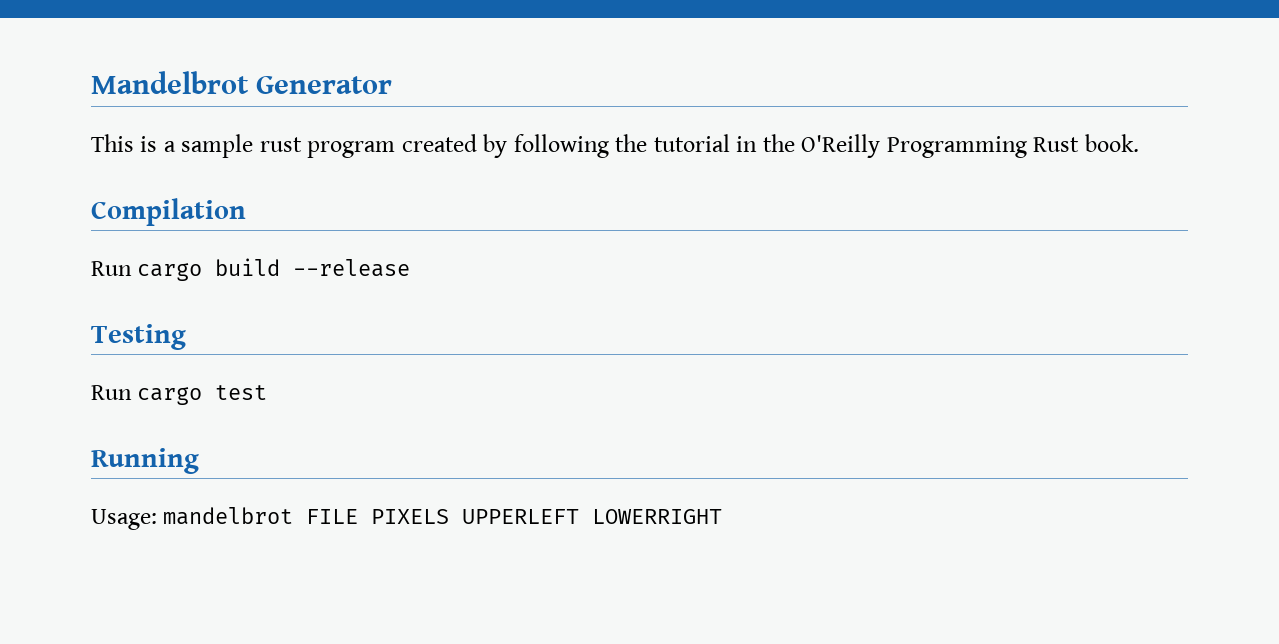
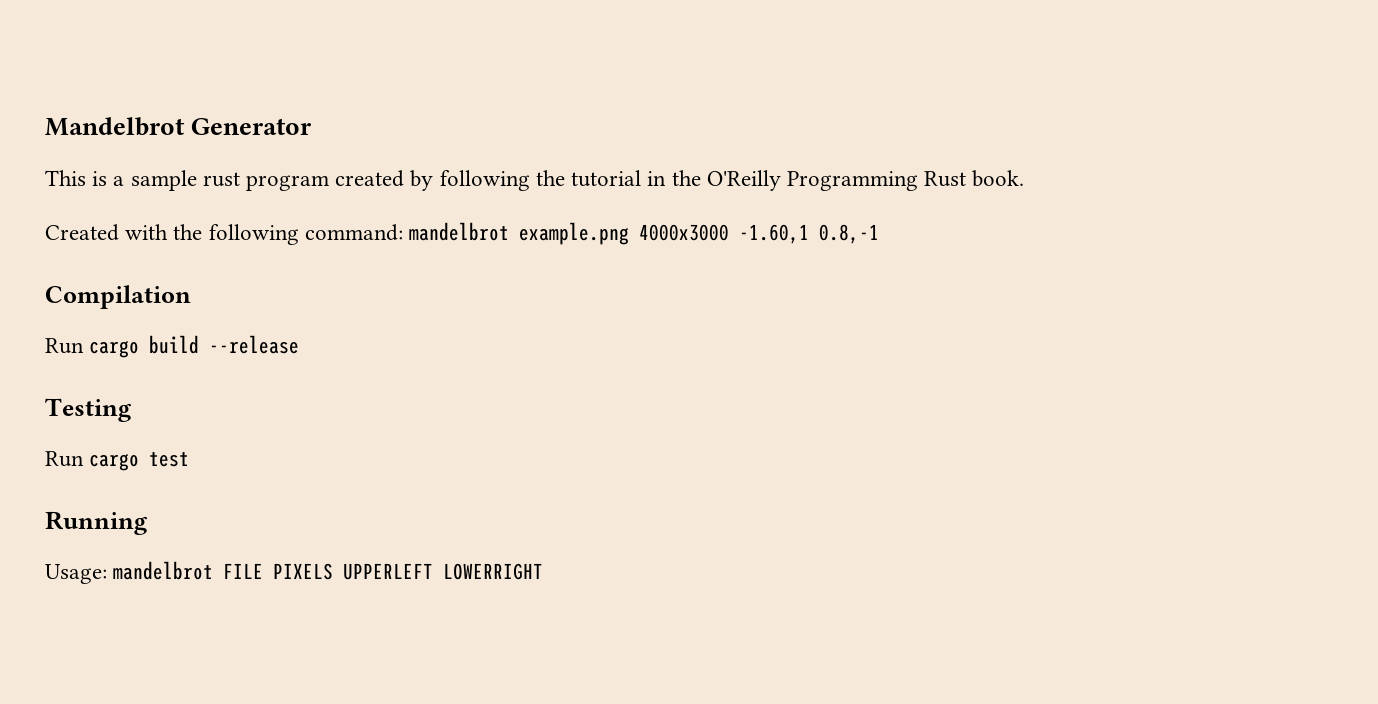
+ Created with the following command: mandelbrot example.png 4000x3000 -1.60,1 0.8,-1

